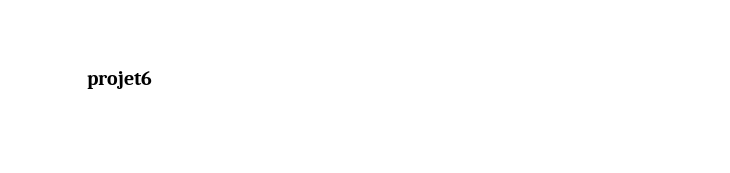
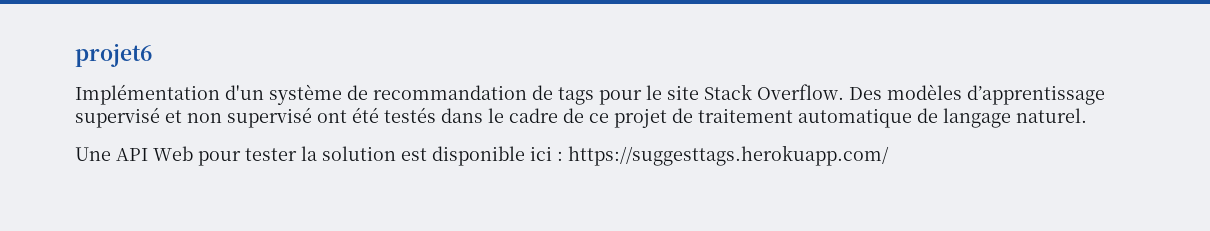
+ Implémentation d'un système de recommandation de tags pour le site Stack Overflow. Des modèles d’apprentissage supervisé et non supervisé ont été testés dans le cadre de ce projet de traitement automatique de langage naturel.
+ Une API Web pour tester la solution est disponible ici : https://suggesttags.herokuapp.com/

